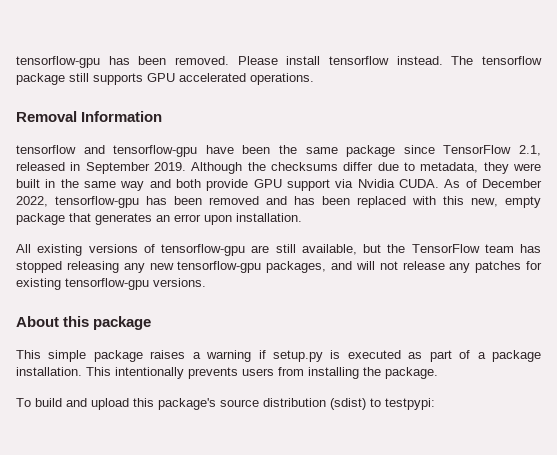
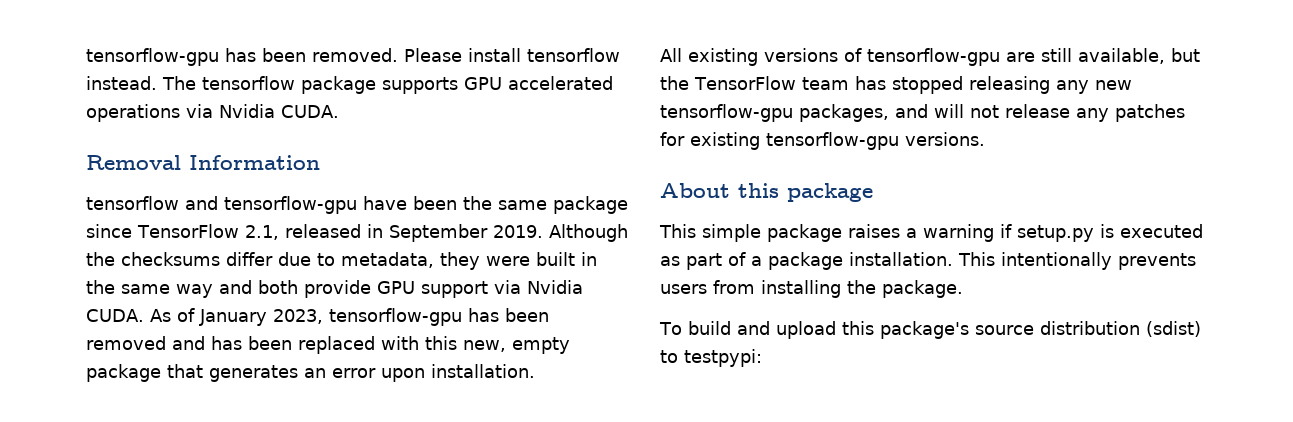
- The tensorflow package still supports GPU accelerated operations.
+ The tensorflow package supports GPU accelerated operations via Nvidia CUDA.
- As of December 2022, tensorflow-gpu has been removed and has been replaced with this new, empty package that generates an error upon installation.
+ As of January 2023, tensorflow-gpu has been removed and has been replaced with this new, empty package that generates an error upon installation.

